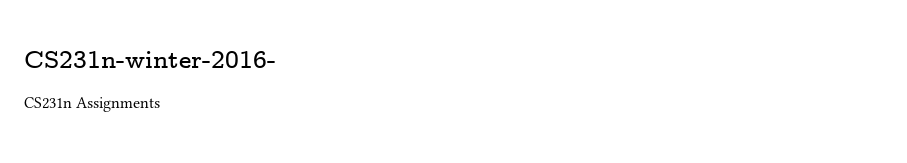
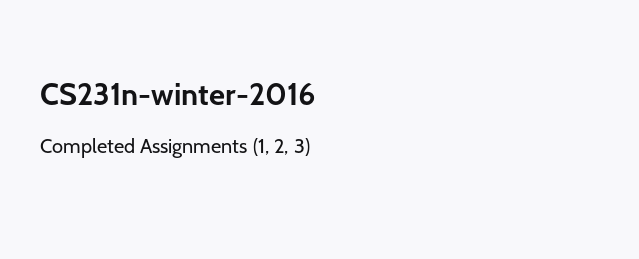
- CS231n-winter-2016-
- CS231n Assignments
+ CS231n-winter-2016
+ Completed Assignments (1, 2, 3)

